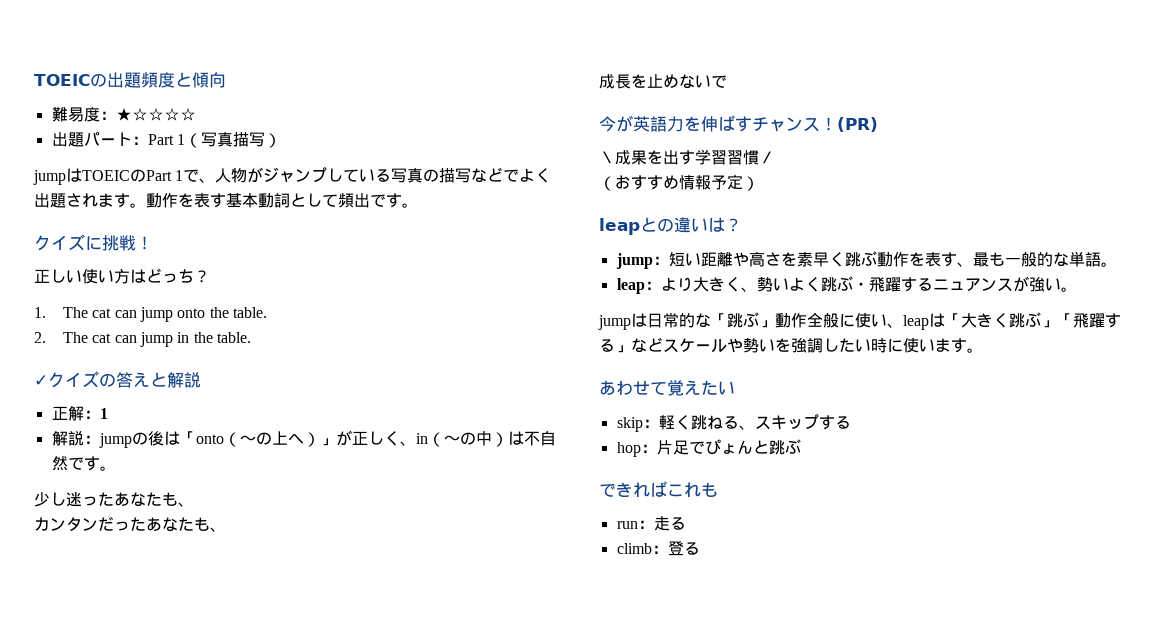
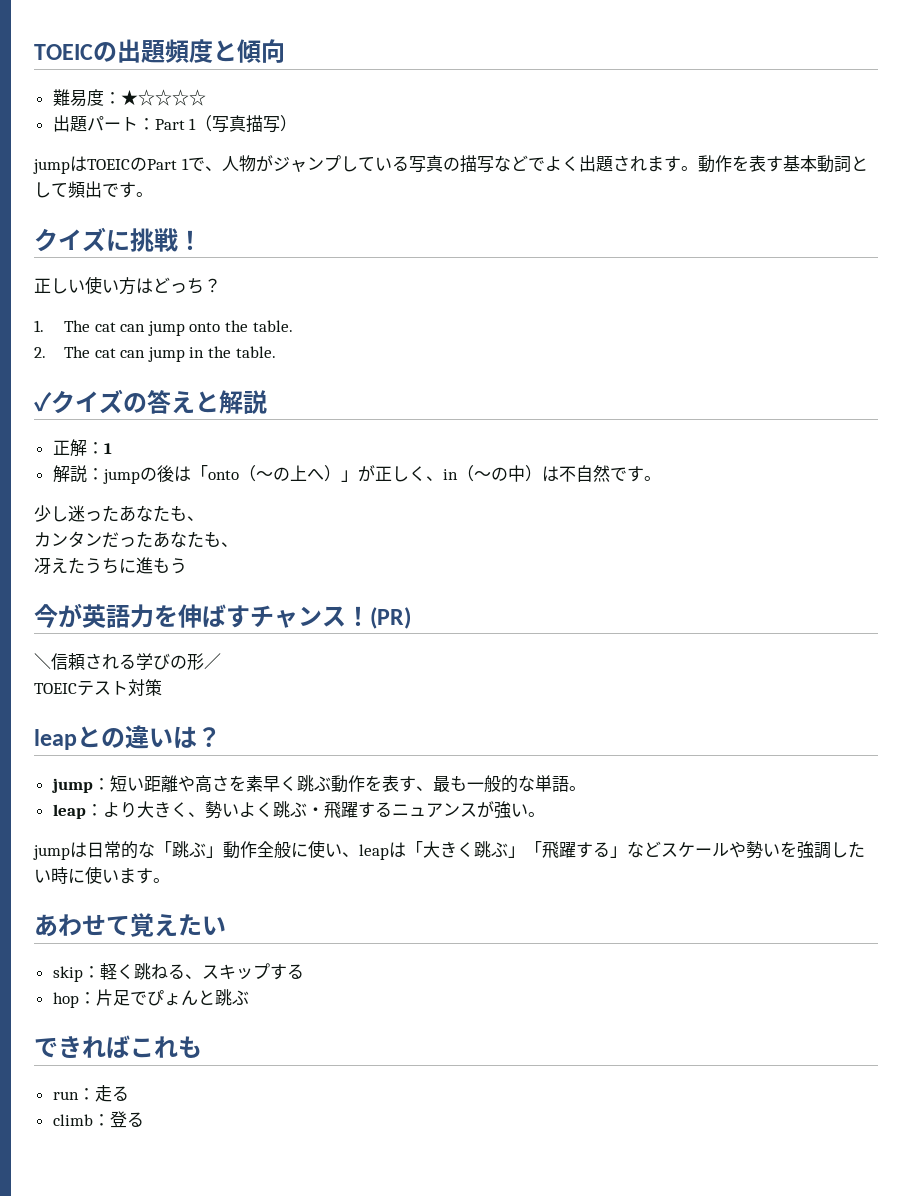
- 成長を止めないで
+ 冴えたうちに進もう
- ＼成果を出す学習習慣／
- （おすすめ情報予定）
+ ＼信頼される学びの形／
+ TOEICテスト対策

